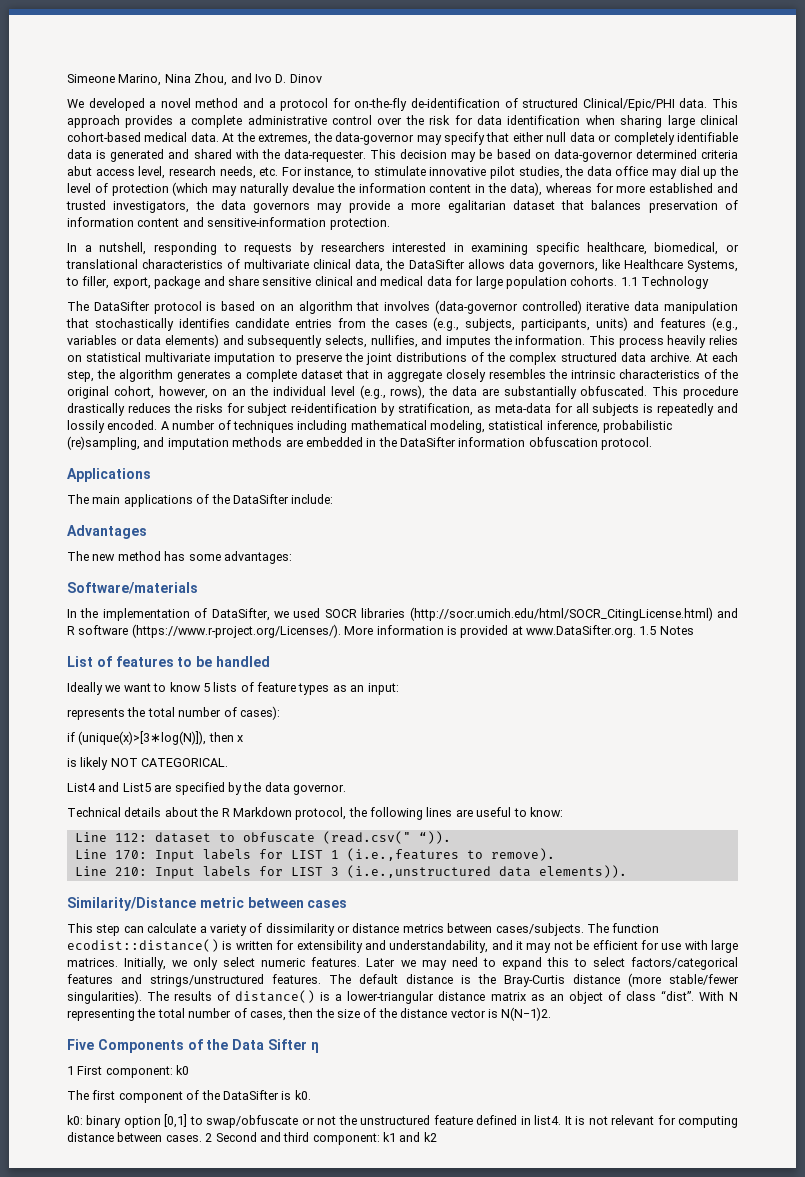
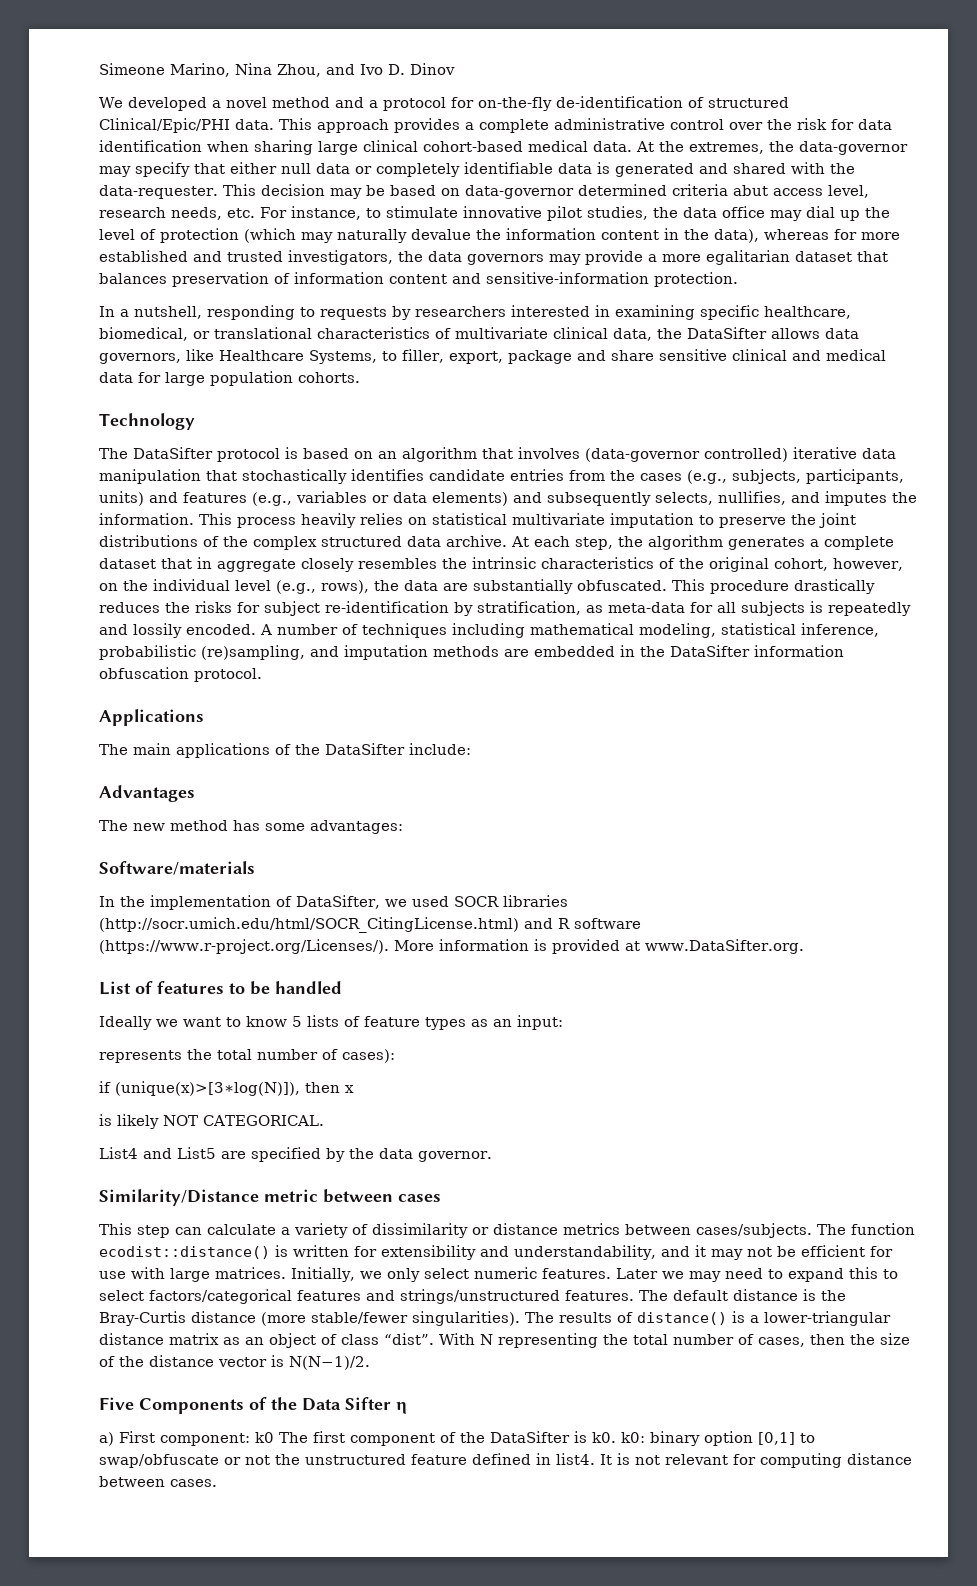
- In a nutshell, responding to requests by researchers interested in examining specific healthcare, biomedical, or translational characteristics of multivariate clinical data, the DataSifter allows data governors, like Healthcare Systems, to filler, export, package and share sensitive clinical and medical data for large population cohorts. 1.1 Technology
+ In a nutshell, responding to requests by researchers interested in examining specific healthcare, biomedical, or translational characteristics of multivariate clinical data, the DataSifter allows data governors, like Healthcare Systems, to filler, export, package and share sensitive clinical and medical data for large population cohorts.
+ Technology
- At each step, the algorithm generates a complete dataset that in aggregate closely resembles the intrinsic characteristics of the original cohort, however, on an the individual level (e.g., rows), the data are substantially obfuscated.
+ At each step, the algorithm generates a complete dataset that in aggregate closely resembles the intrinsic characteristics of the original cohort, however, on the individual level (e.g., rows), the data are substantially obfuscated.
- In the implementation of DataSifter, we used SOCR libraries (http://socr.umich.edu/html/SOCR_CitingLicense.html) and R software (https://www.r-project.org/Licenses/). More information is provided at www.DataSifter.org. 1.5 Notes
+ In the implementation of DataSifter, we used SOCR libraries (http://socr.umich.edu/html/SOCR_CitingLicense.html) and R software (https://www.r-project.org/Licenses/). More information is provided at www.DataSifter.org.
- Technical details about the R Markdown protocol, the following lines are useful to know:
- Line 112: dataset to obfuscate (read.csv(" “)).
- Line 170: Input labels for LIST 1 (i.e.,features to remove).
- Line 210: Input labels for LIST 3 (i.e.,unstructured data elements)).
- With N representing the total number of cases, then the size of the distance vector is N(N−1)2.
+ With N representing the total number of cases, then the size of the distance vector is N(N−1)/2.
- 1 First component: k0
- The first component of the DataSifter is k0.
- k0: binary option [0,1] to swap/obfuscate or not the unstructured feature defined in list4.
+ a) First component: k0 The first component of the DataSifter is k0. k0: binary option [0,1] to swap/obfuscate or not the unstructured feature defined in list4.
- 2 Second and third component: k1 and k2

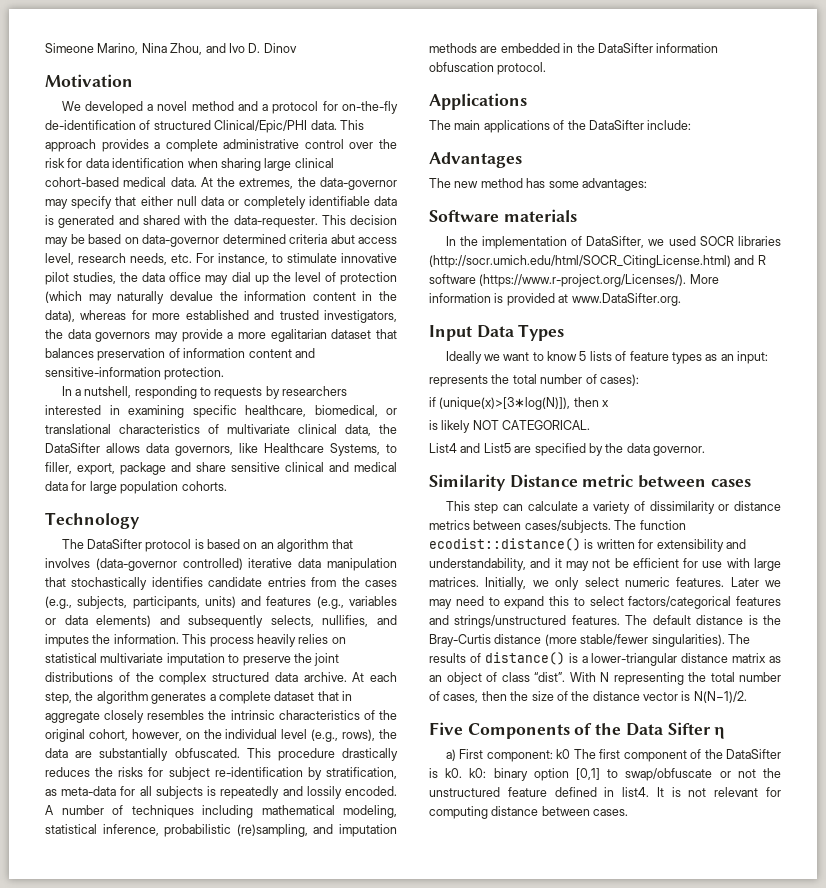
+ Motivation
- Software/materials
+ Software materials
- List of features to be handled
+ Input Data Types
- Similarity/Distance metric between cases
+ Similarity Distance metric between cases

